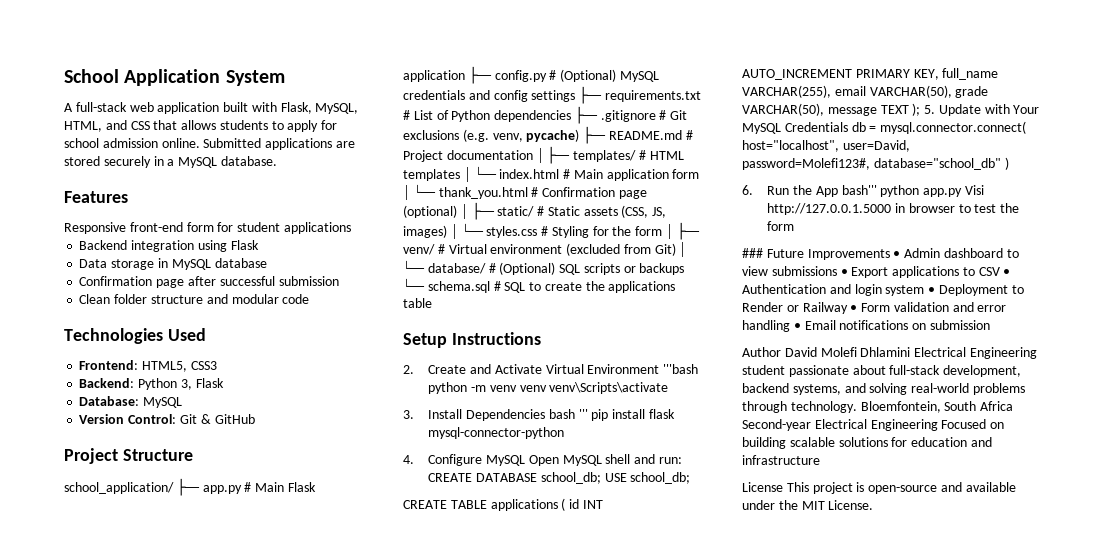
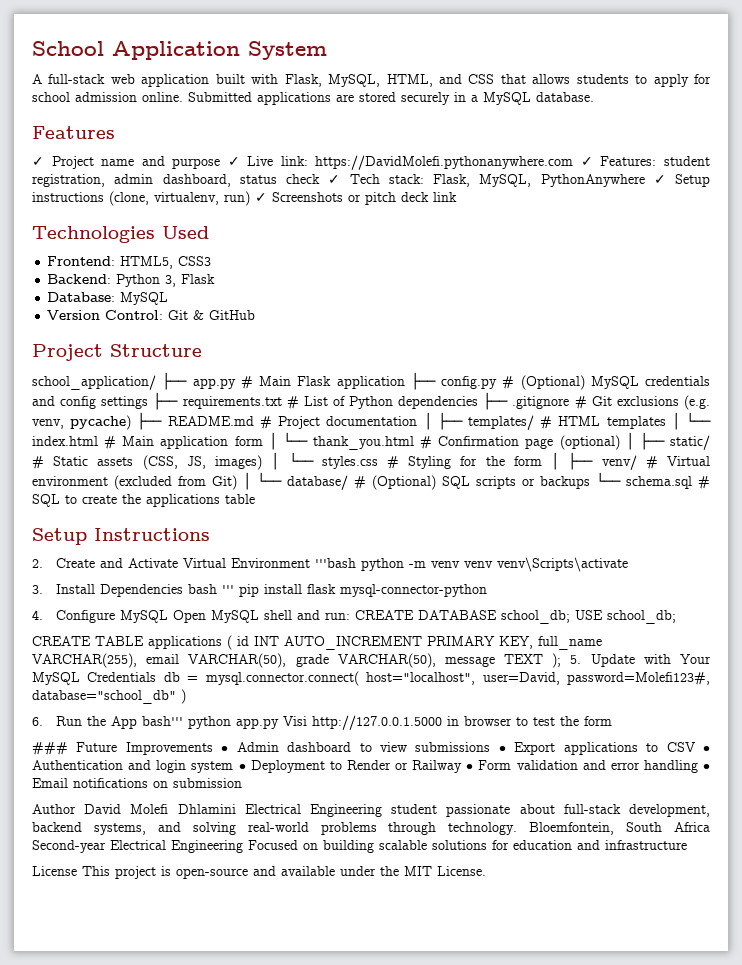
- Responsive front-end form for student applications
- Backend integration using Flask
- Data storage in MySQL database
- Confirmation page after successful submission
- Clean folder structure and modular code
+ ✓ Project name and purpose ✓ Live link: https://DavidMolefi.pythonanywhere.com ✓ Features: student registration, admin dashboard, status check ✓ Tech stack: Flask, MySQL, PythonAnywhere ✓ Setup instructions (clone, virtualenv, run) ✓ Screenshots or pitch deck link

